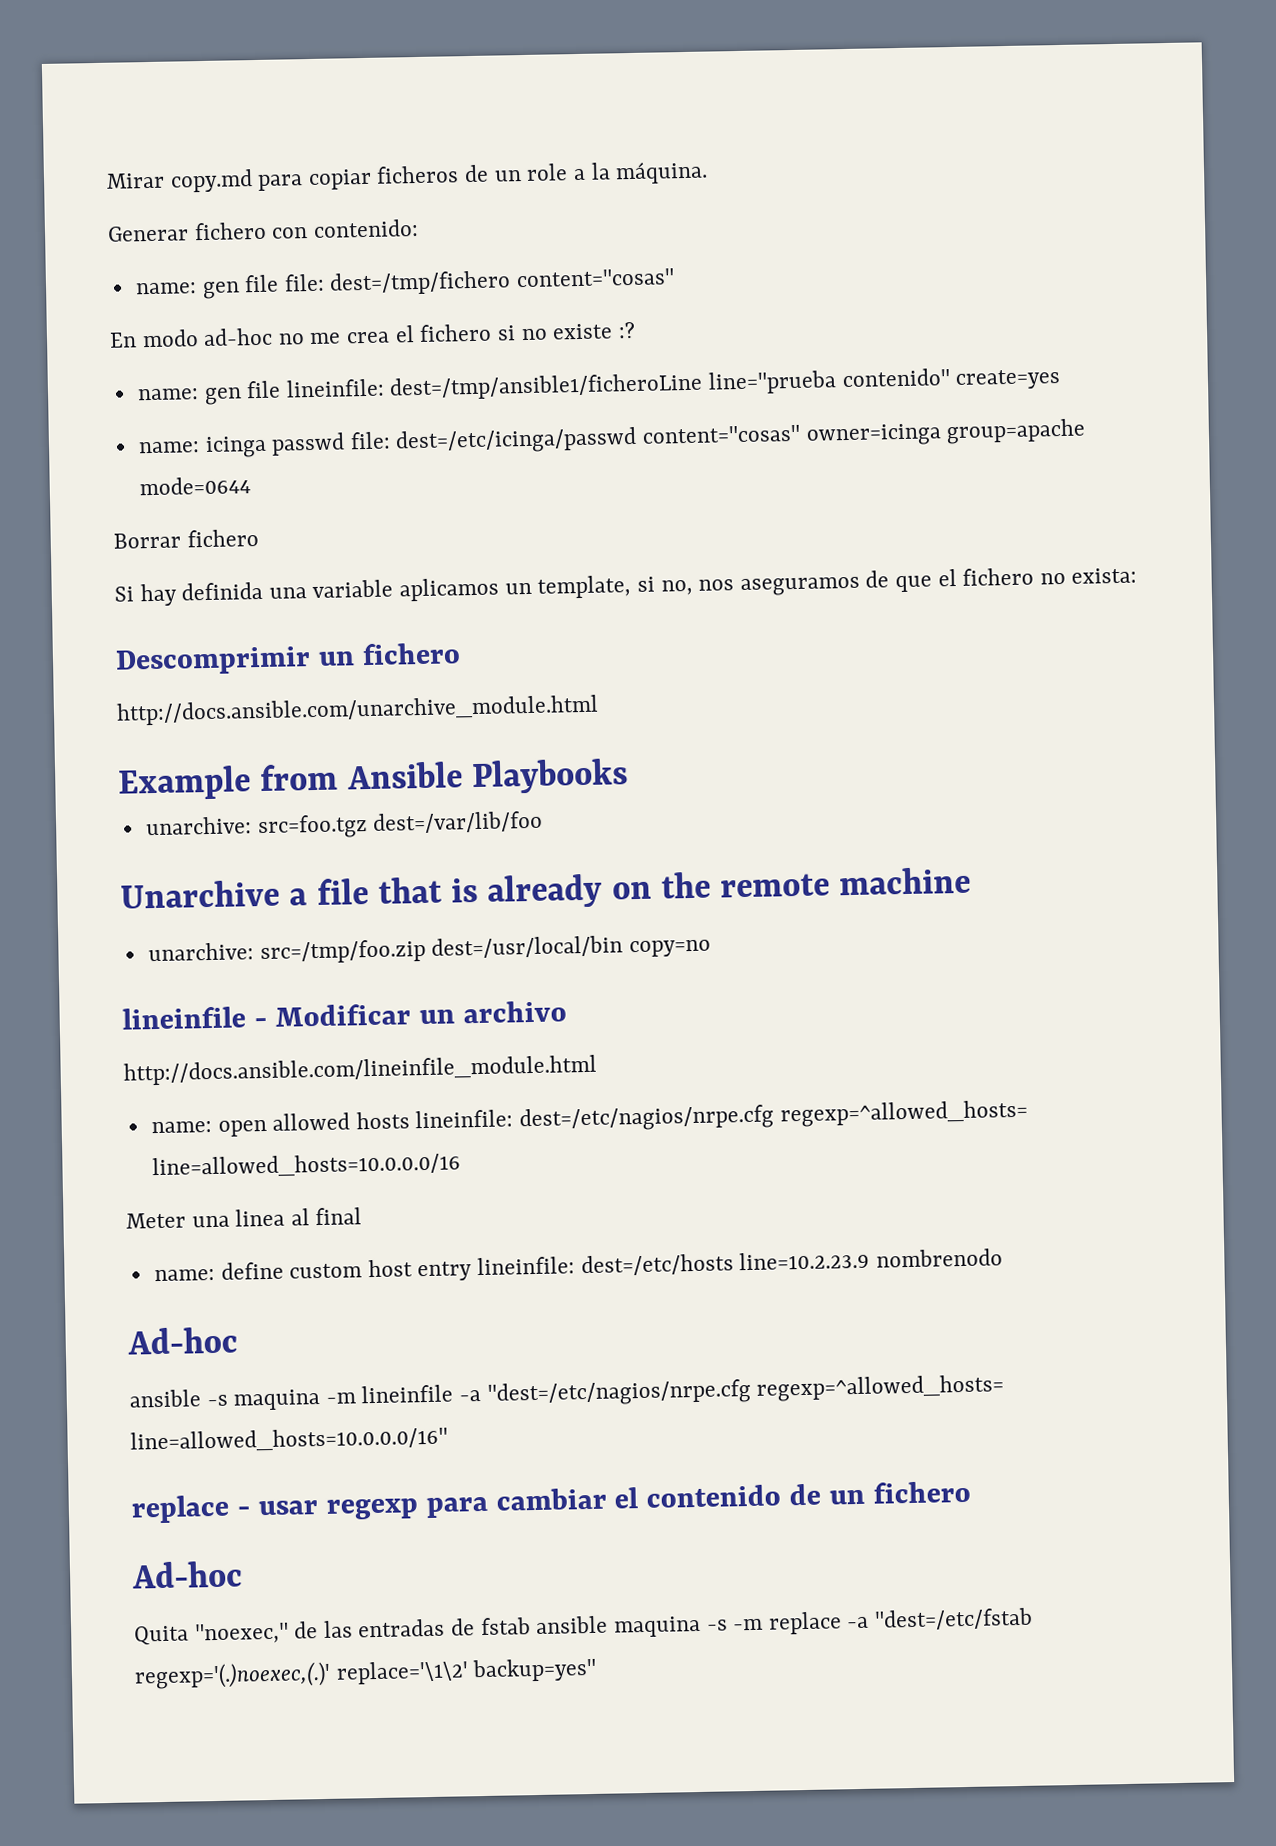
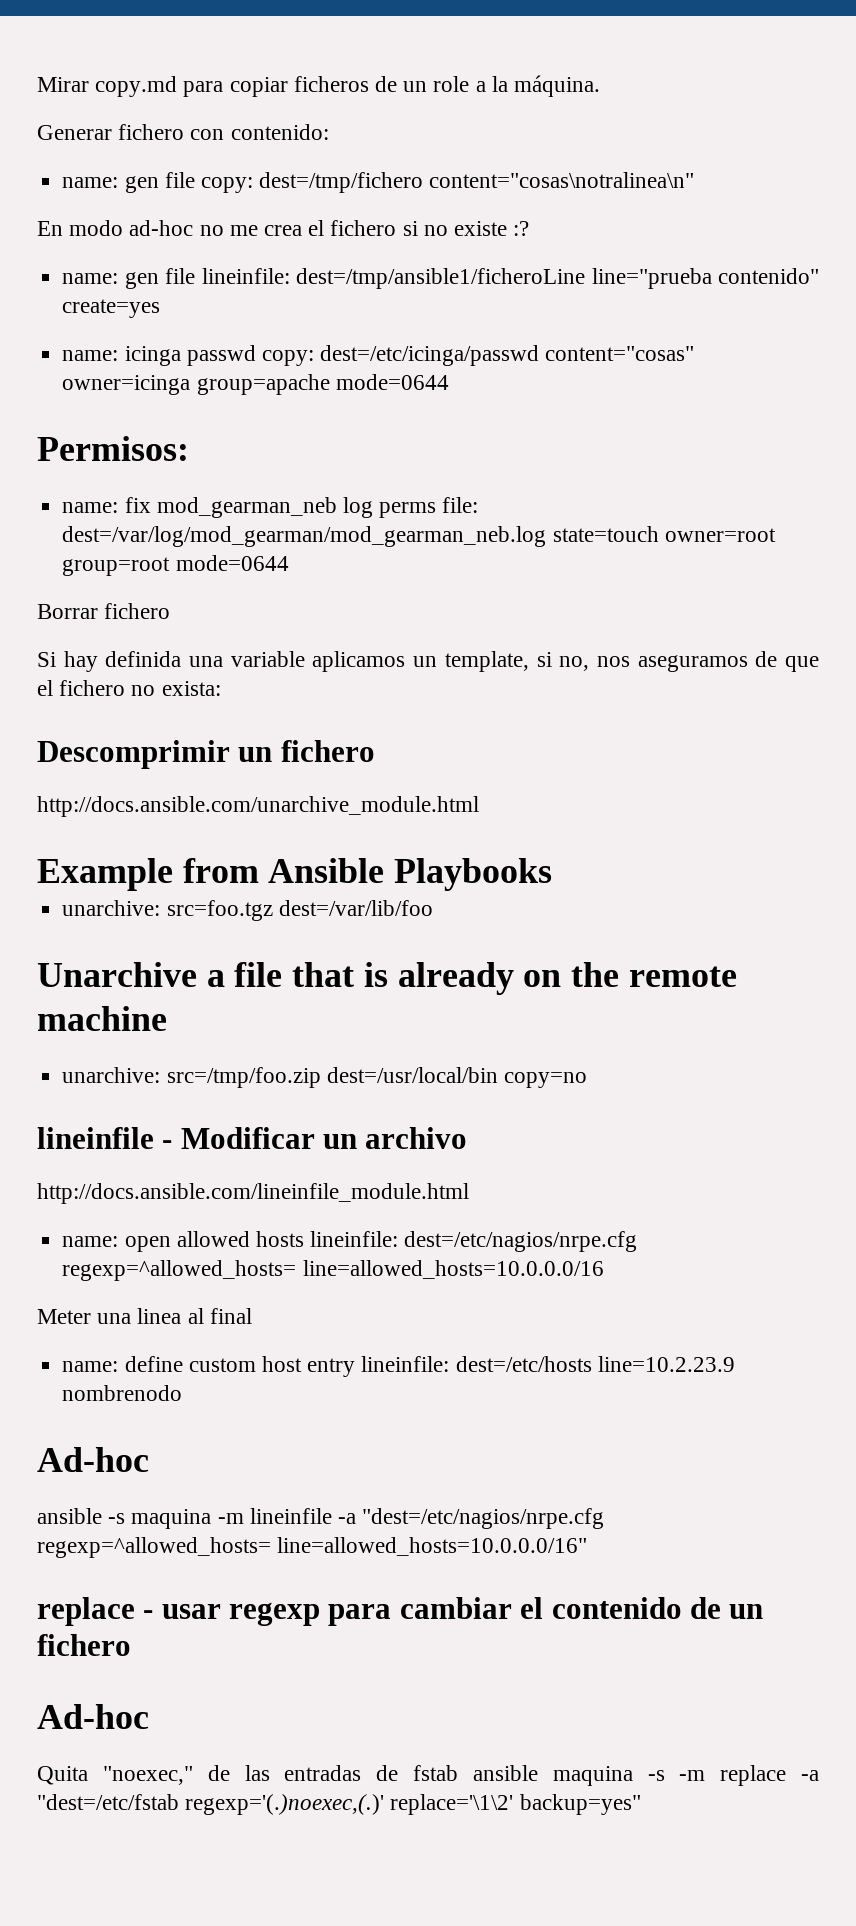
- name: gen file file: dest=/tmp/fichero content="cosas"
+ name: gen file copy: dest=/tmp/fichero content="cosas\notralinea\n"
- name: icinga passwd file: dest=/etc/icinga/passwd content="cosas" owner=icinga group=apache mode=0644
+ name: icinga passwd copy: dest=/etc/icinga/passwd content="cosas" owner=icinga group=apache mode=0644
+ Permisos:
+ name: fix mod_gearman_neb log perms file: dest=/var/log/mod_gearman/mod_gearman_neb.log state=touch owner=root group=root mode=0644

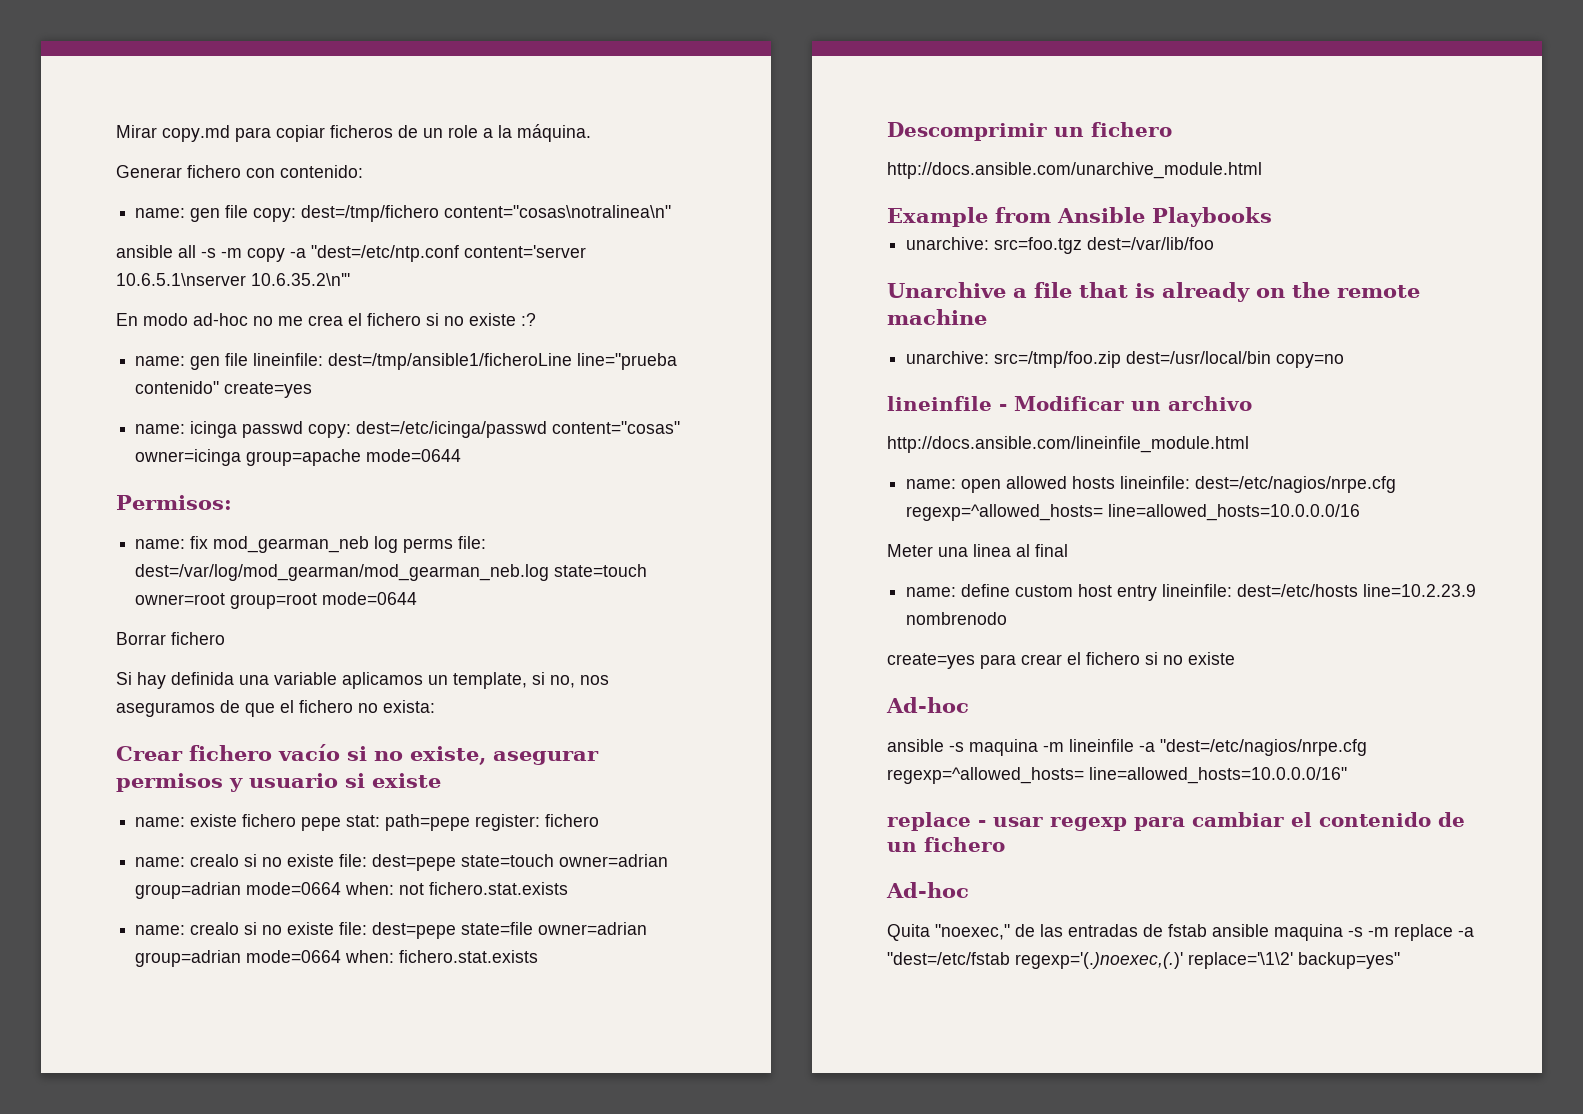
+ ansible all -s -m copy -a "dest=/etc/ntp.conf content='server 10.6.5.1\nserver 10.6.35.2\n'"
+ Crear fichero vacío si no existe, asegurar permisos y usuario si existe
+ name: existe fichero pepe stat: path=pepe register: fichero
+ name: crealo si no existe file: dest=pepe state=touch owner=adrian group=adrian mode=0664 when: not fichero.stat.exists
+ name: crealo si no existe file: dest=pepe state=file owner=adrian group=adrian mode=0664 when: fichero.stat.exists
+ create=yes para crear el fichero si no existe

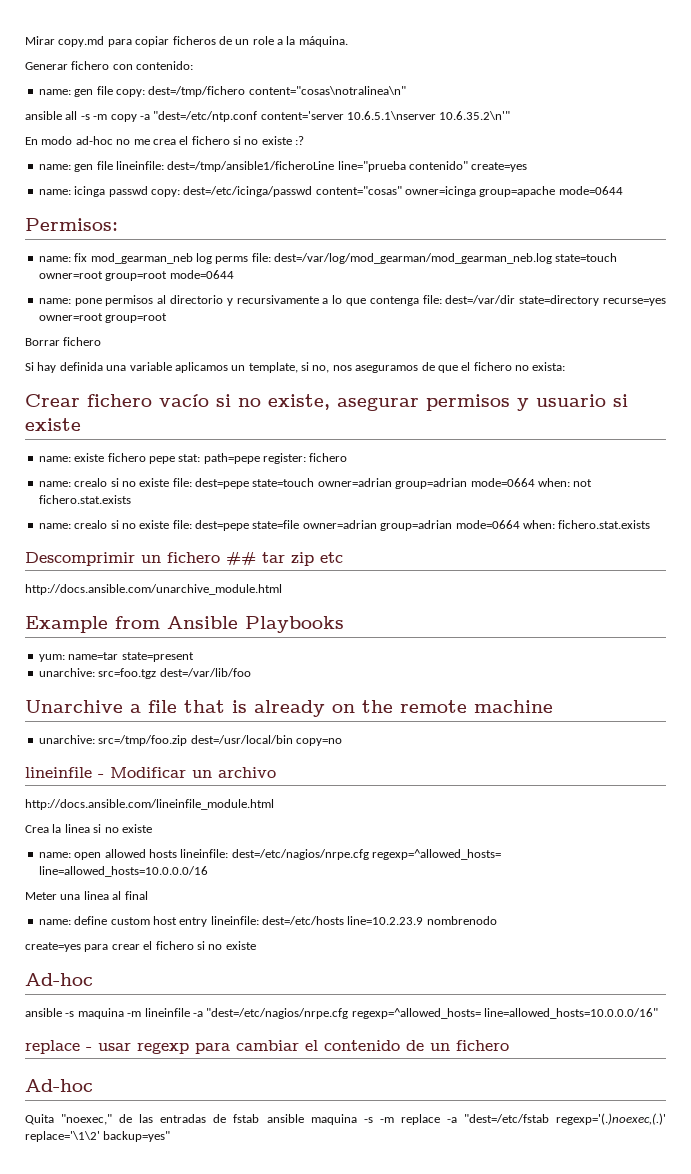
+ name: pone permisos al directorio y recursivamente a lo que contenga file: dest=/var/dir state=directory recurse=yes owner=root group=root
- Descomprimir un fichero
+ Descomprimir un fichero ## tar zip etc
+ yum: name=tar state=present
+ Crea la linea si no existe

